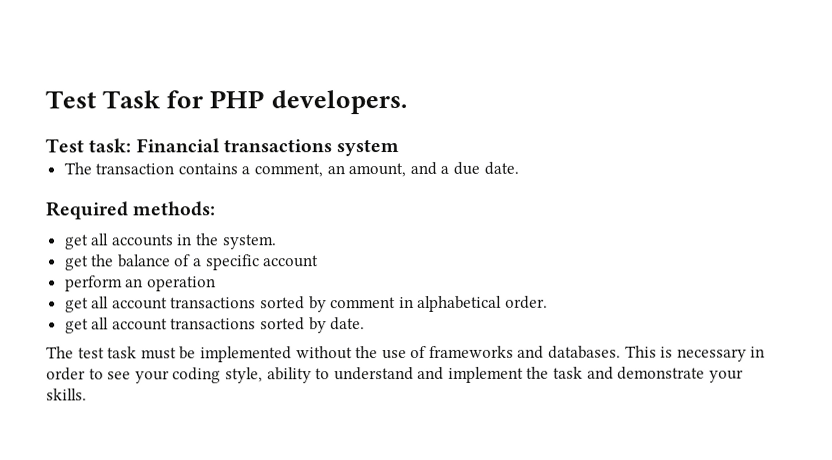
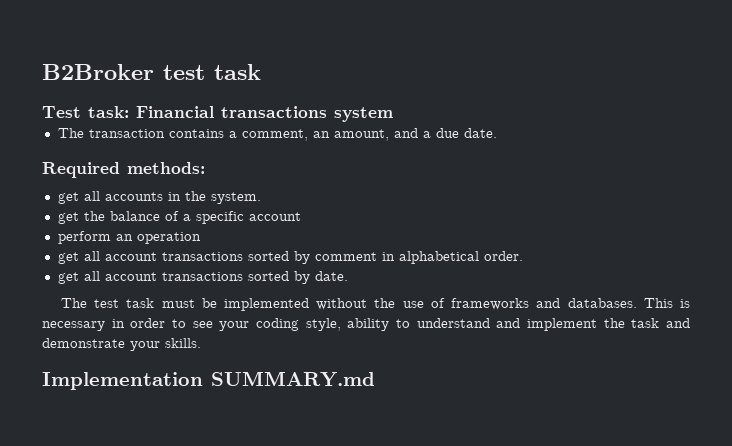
- Test Task for PHP developers.
+ B2Broker test task
+ Implementation SUMMARY.md

